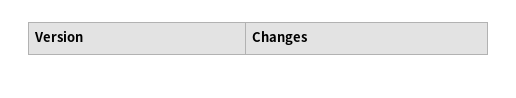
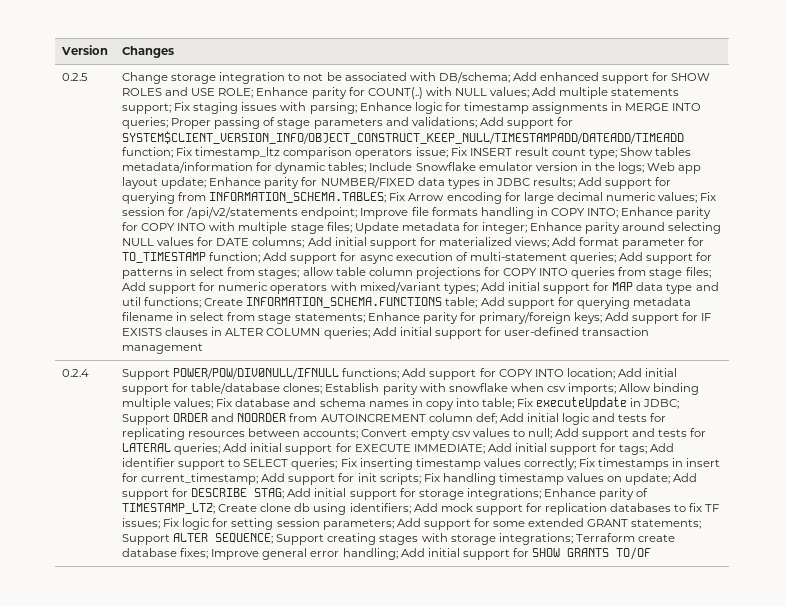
+ 0.2.5 | Change storage integration to not be associated with DB/schema; Add enhanced support for SHOW ROLES and USE ROLE; Enhance parity for COUNT(..) with NULL values; Add multiple statements support; Fix staging issues with parsing; Enhance logic for timestamp assignments in MERGE INTO queries; Proper passing of stage parameters and validations; Add support for SYSTEM$CLIENT_VERSION_INFO/OBJECT_CONSTRUCT_KEEP_NULL/TIMESTAMPADD/DATEADD/TIMEADD function; Fix timestamp_ltz comparison operators issue; Fix INSERT result count type; Show tables metadata/information for dynamic tables; Include Snowflake emulator version in the logs; Web app layout update; Enhance parity for NUMBER/FIXED data types in JDBC results; Add support for querying from INFORMATION_SCHEMA.TABLES; Fix Arrow encoding for large decimal numeric values; Fix session for /api/v2/statements endpoint; Improve file formats handling in COPY INTO; Enhance parity for COPY INTO with multiple stage files; Update metadata for integer; Enhance parity around selecting NULL values for DATE columns; Add initial support for materialized views; Add format parameter for TO_TIMESTAMP function; Add support for async execution of multi-statement queries; Add support for patterns in select from stages; allow table column projections for COPY INTO queries from stage files; Add support for numeric operators with mixed/variant types; Add initial support for MAP data type and util functions; Create INFORMATION_SCHEMA.FUNCTIONS table; Add support for querying metadata filename in select from stage statements; Enhance parity for primary/foreign keys; Add support for IF EXISTS clauses in ALTER COLUMN queries; Add initial support for user-defined transaction management
+ 0.2.4 | Support POWER/POW/DIV0NULL/IFNULL functions; Add support for COPY INTO location; Add initial support for table/database clones; Establish parity with snowflake when csv imports; Allow binding multiple values; Fix database and schema names in copy into table; Fix executeUpdate in JDBC; Support ORDER and NOORDER from AUTOINCREMENT column def; Add initial logic and tests for replicating resources between accounts; Convert empty csv values to null; Add support and tests for LATERAL queries; Add initial support for EXECUTE IMMEDIATE; Add initial support for tags; Add identifier support to SELECT queries; Fix inserting timestamp values correctly; Fix timestamps in insert for current_timestamp; Add support for init scripts; Fix handling timestamp values on update; Add support for DESCRIBE STAG; Add initial support for storage integrations; Enhance parity of TIMESTAMP_LTZ; Create clone db using identifiers; Add mock support for replication databases to fix TF issues; Fix logic for setting session parameters; Add support for some extended GRANT statements; Support ALTER SEQUENCE; Support creating stages with storage integrations; Terraform create database fixes; Improve general error handling; Add initial support for SHOW GRANTS TO/OF

